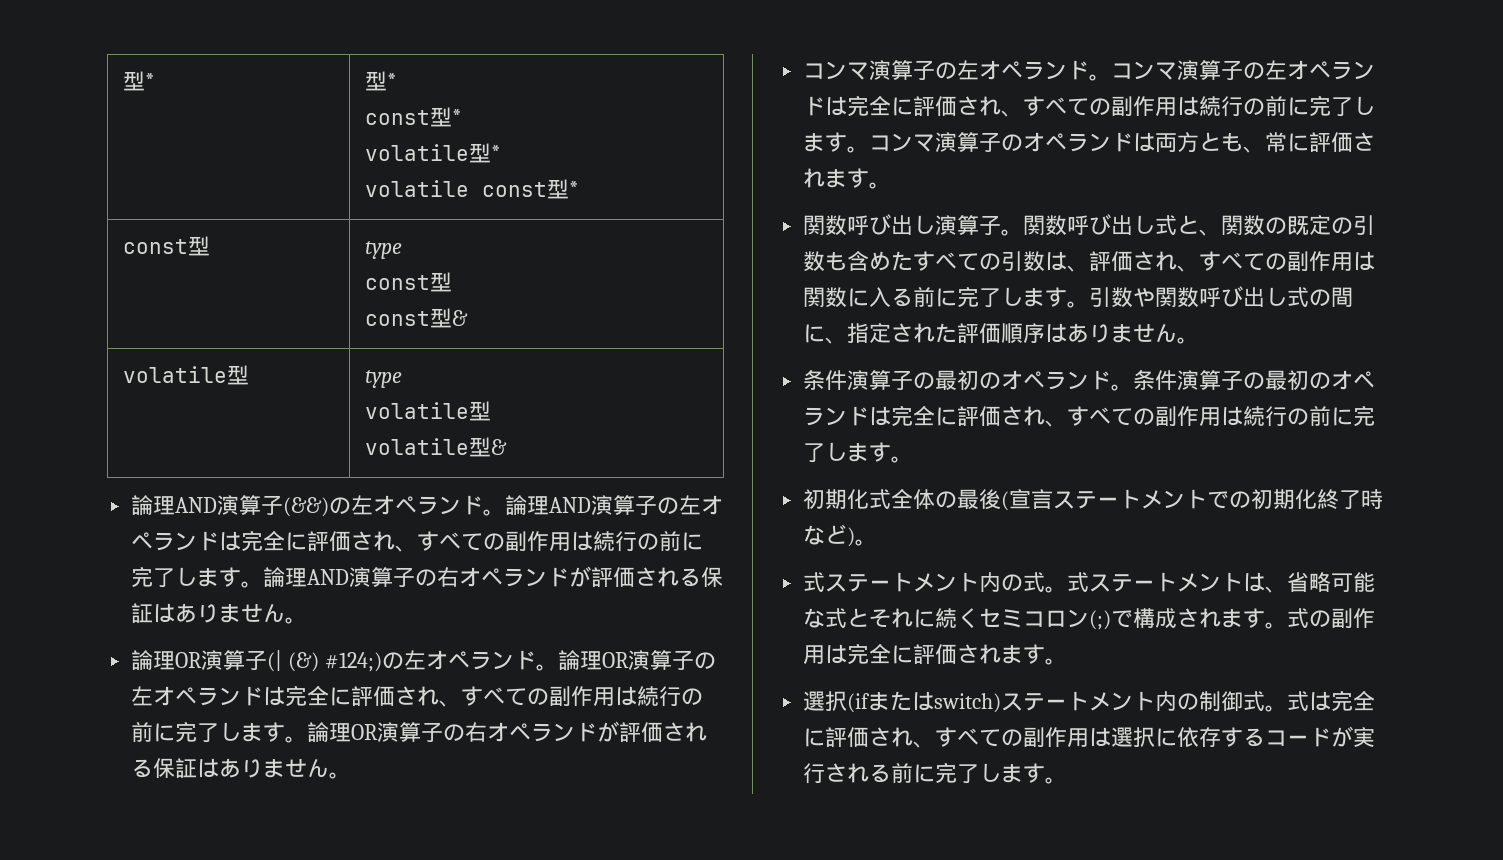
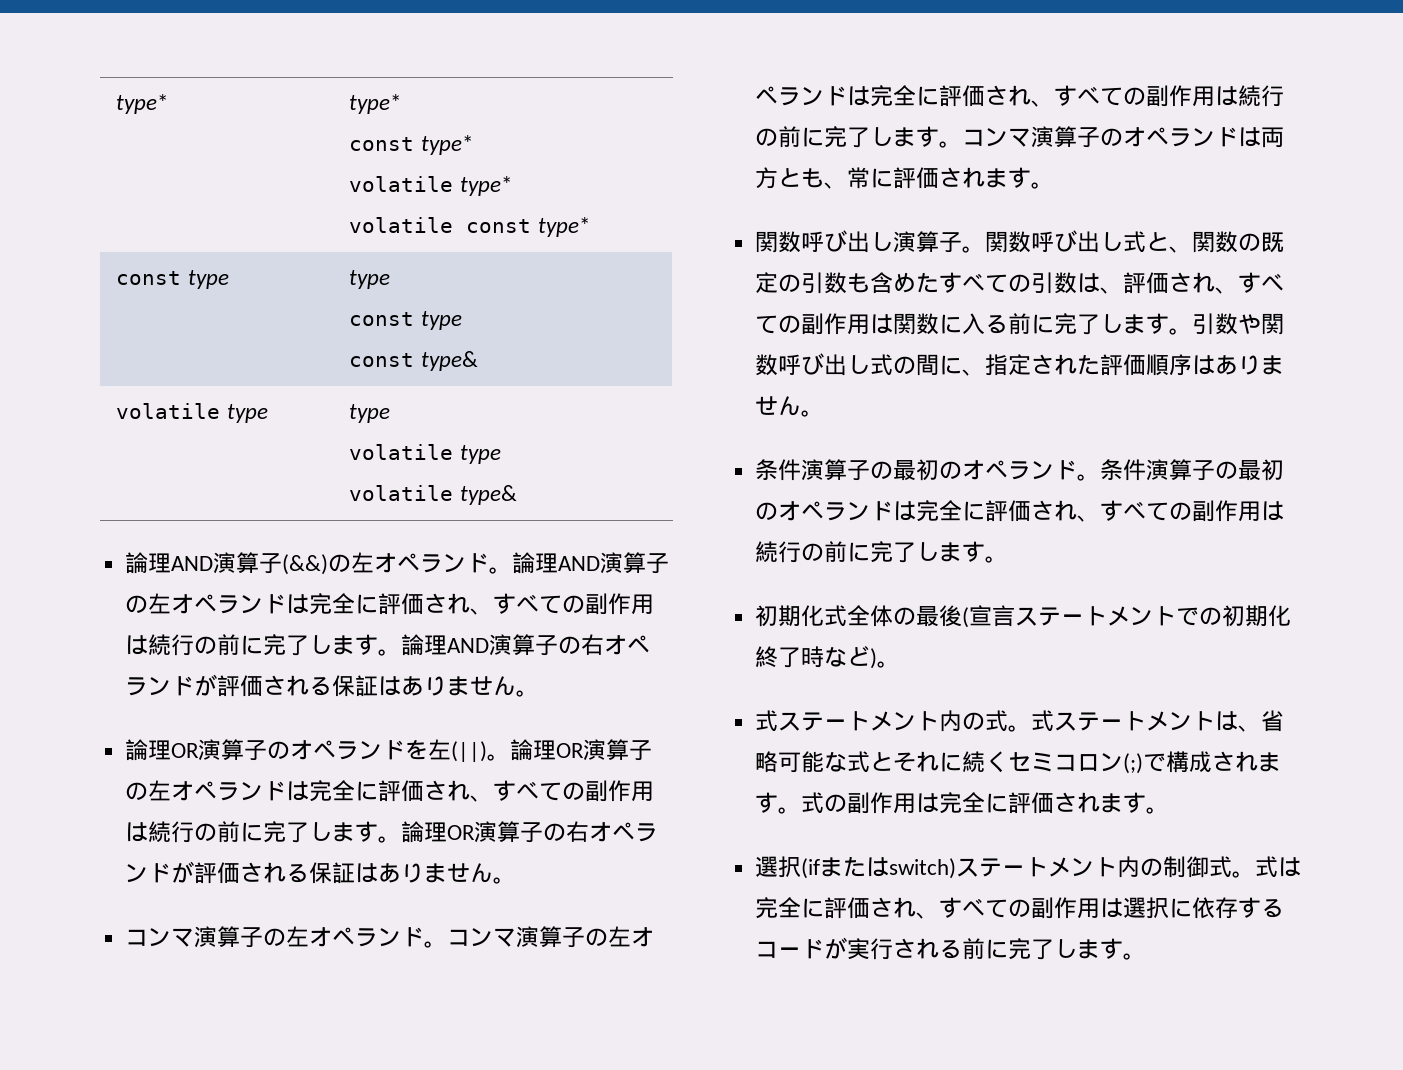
- 型* | 型*
- const型*
- volatile型*
- volatile const型*
- const型 | type
- const型
- const型&
- volatile型 | type
- volatile型
- volatile型&
+ type* | type*
+ const type*
+ volatile type*
+ volatile const type*
+ const type | type
+ const type
+ const type&
+ volatile type | type
+ volatile type
+ volatile type&
- 論理OR演算子(| (&) #124;)の左オペランド。
+ 論理OR演算子のオペランドを左(||)。

